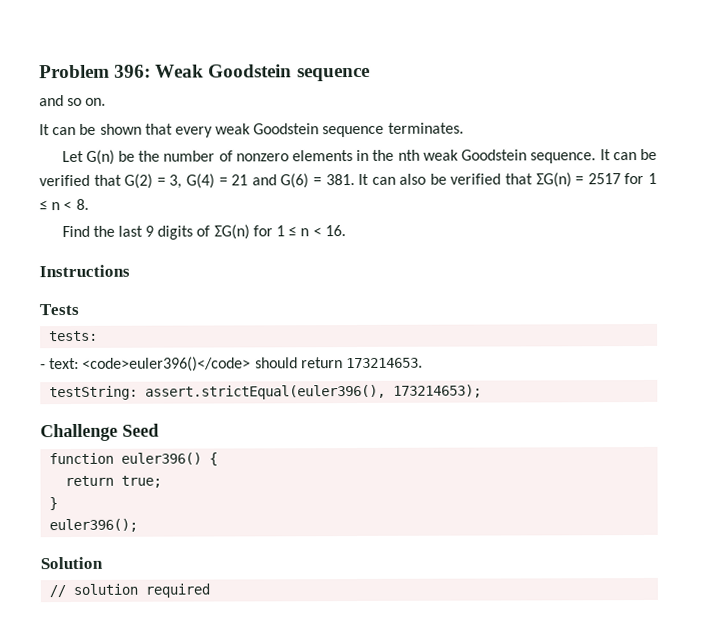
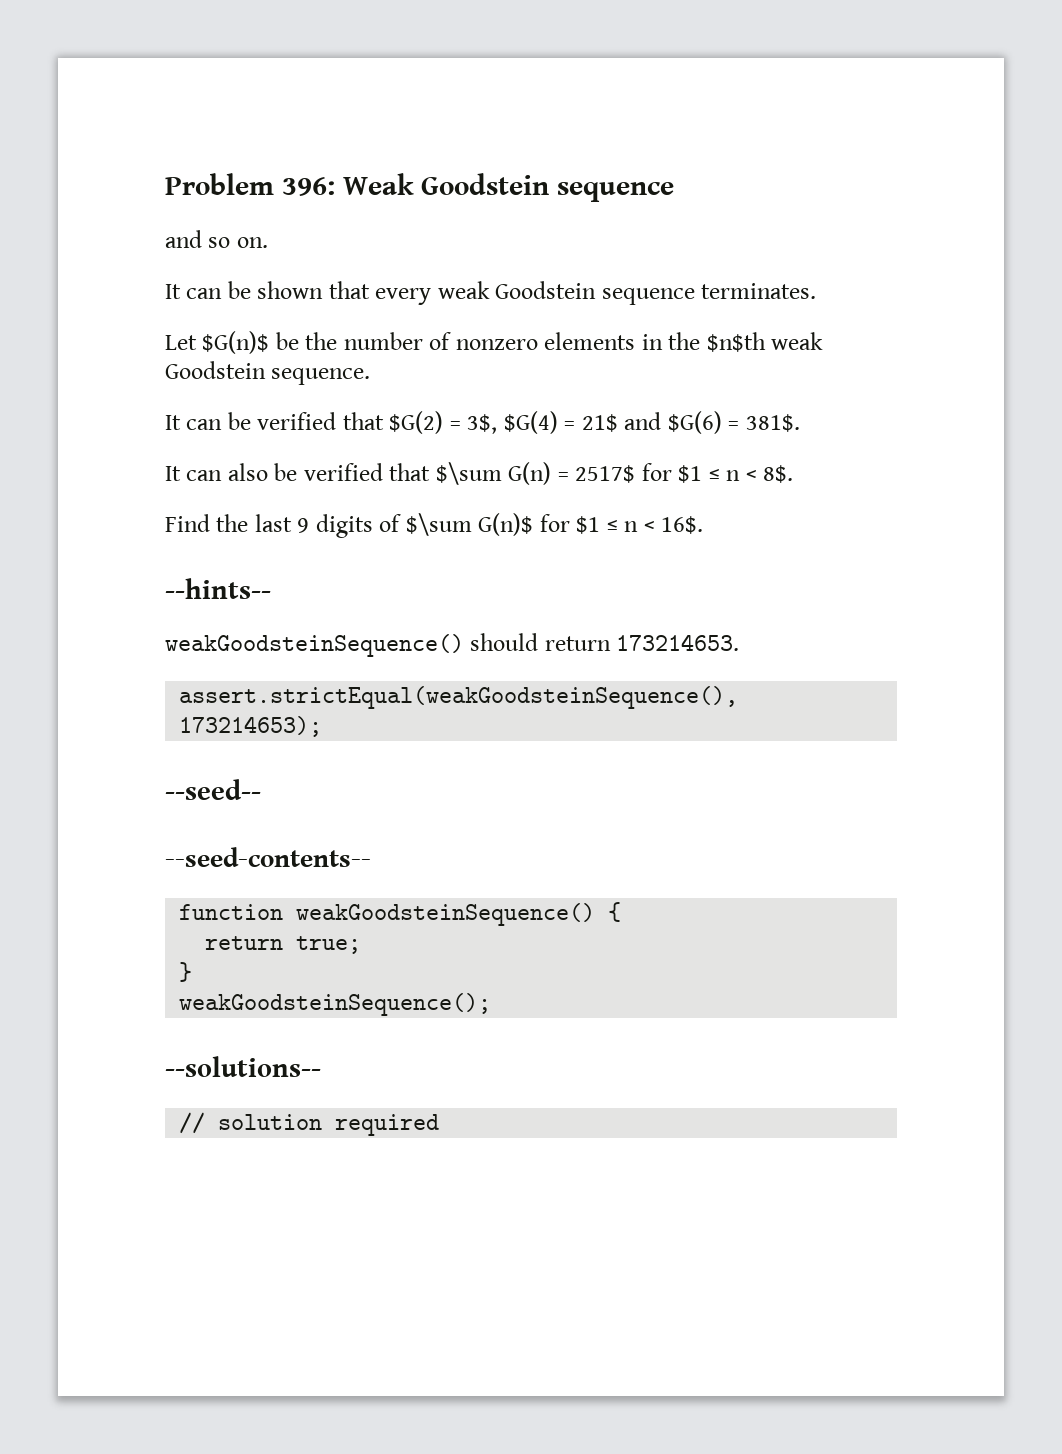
- Let G(n) be the number of nonzero elements in the nth weak Goodstein sequence. It can be verified that G(2) = 3, G(4) = 21 and G(6) = 381. It can also be verified that ΣG(n) = 2517 for 1 ≤ n < 8.
+ Let $G(n)$ be the number of nonzero elements in the $n$th weak Goodstein sequence.
+ It can be verified that $G(2) = 3$, $G(4) = 21$ and $G(6) = 381$.
+ It can also be verified that $\sum G(n) = 2517$ for $1 ≤ n < 8$.
- Find the last 9 digits of ΣG(n) for 1 ≤ n < 16.
- Instructions
- Tests
- tests:
- - text: <code>euler396()</code> should return 173214653.
+ Find the last 9 digits of $\sum G(n)$ for $1 ≤ n < 16$.
+ --hints--
+ weakGoodsteinSequence() should return 173214653.
- testString: assert.strictEqual(euler396(), 173214653);
+ assert.strictEqual(weakGoodsteinSequence(), 173214653);
- Challenge Seed
+ --seed--
+ --seed-contents--
- function euler396() {
+ function weakGoodsteinSequence() {
- euler396();
- Solution
+ weakGoodsteinSequence();
+ --solutions--

